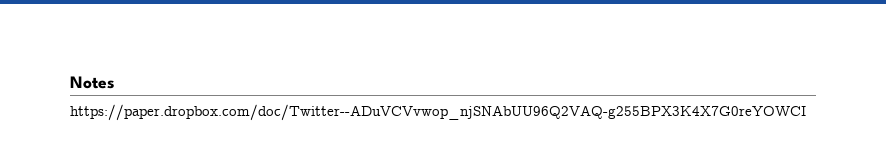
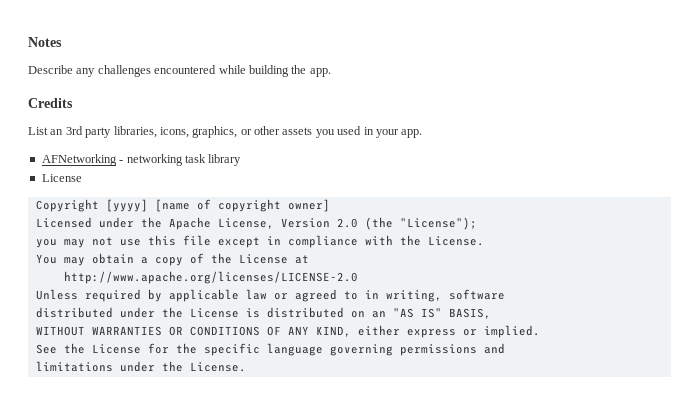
- https://paper.dropbox.com/doc/Twitter--ADuVCVvwop_njSNAbUU96Q2VAQ-g255BPX3K4X7G0reYOWCI
+ Describe any challenges encountered while building the app.
+ Credits
+ List an 3rd party libraries, icons, graphics, or other assets you used in your app.
+ AFNetworking - networking task library
+ License
+ Copyright [yyyy] [name of copyright owner]
+ Licensed under the Apache License, Version 2.0 (the "License");
+ you may not use this file except in compliance with the License.
+ You may obtain a copy of the License at
+ http://www.apache.org/licenses/LICENSE-2.0
+ Unless required by applicable law or agreed to in writing, software
+ distributed under the License is distributed on an "AS IS" BASIS,
+ WITHOUT WARRANTIES OR CONDITIONS OF ANY KIND, either express or implied.
+ See the License for the specific language governing permissions and
+ limitations under the License.

